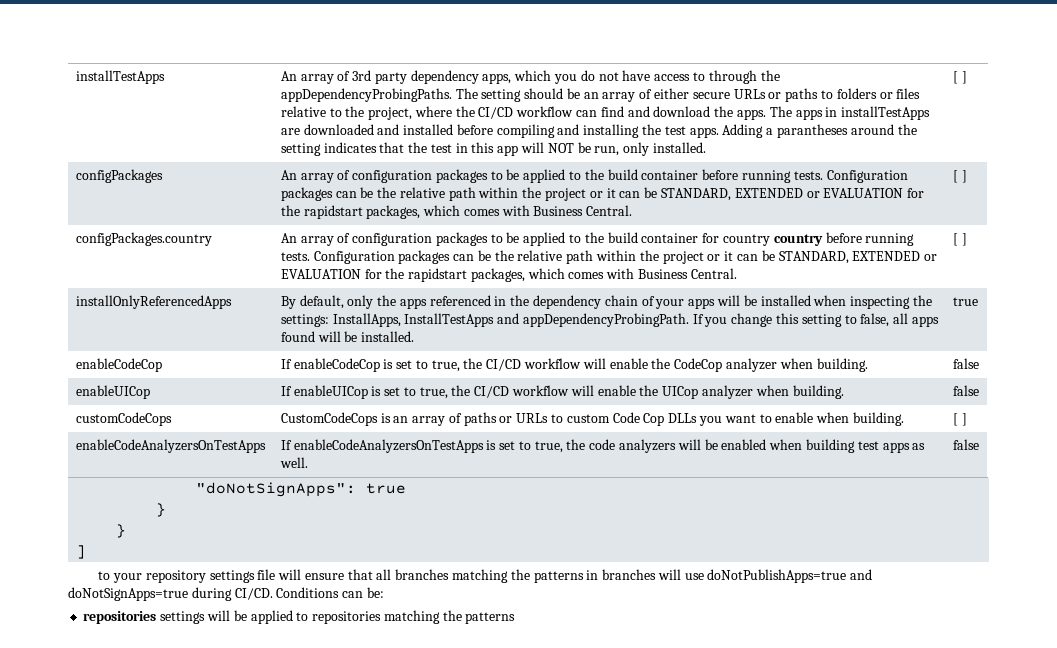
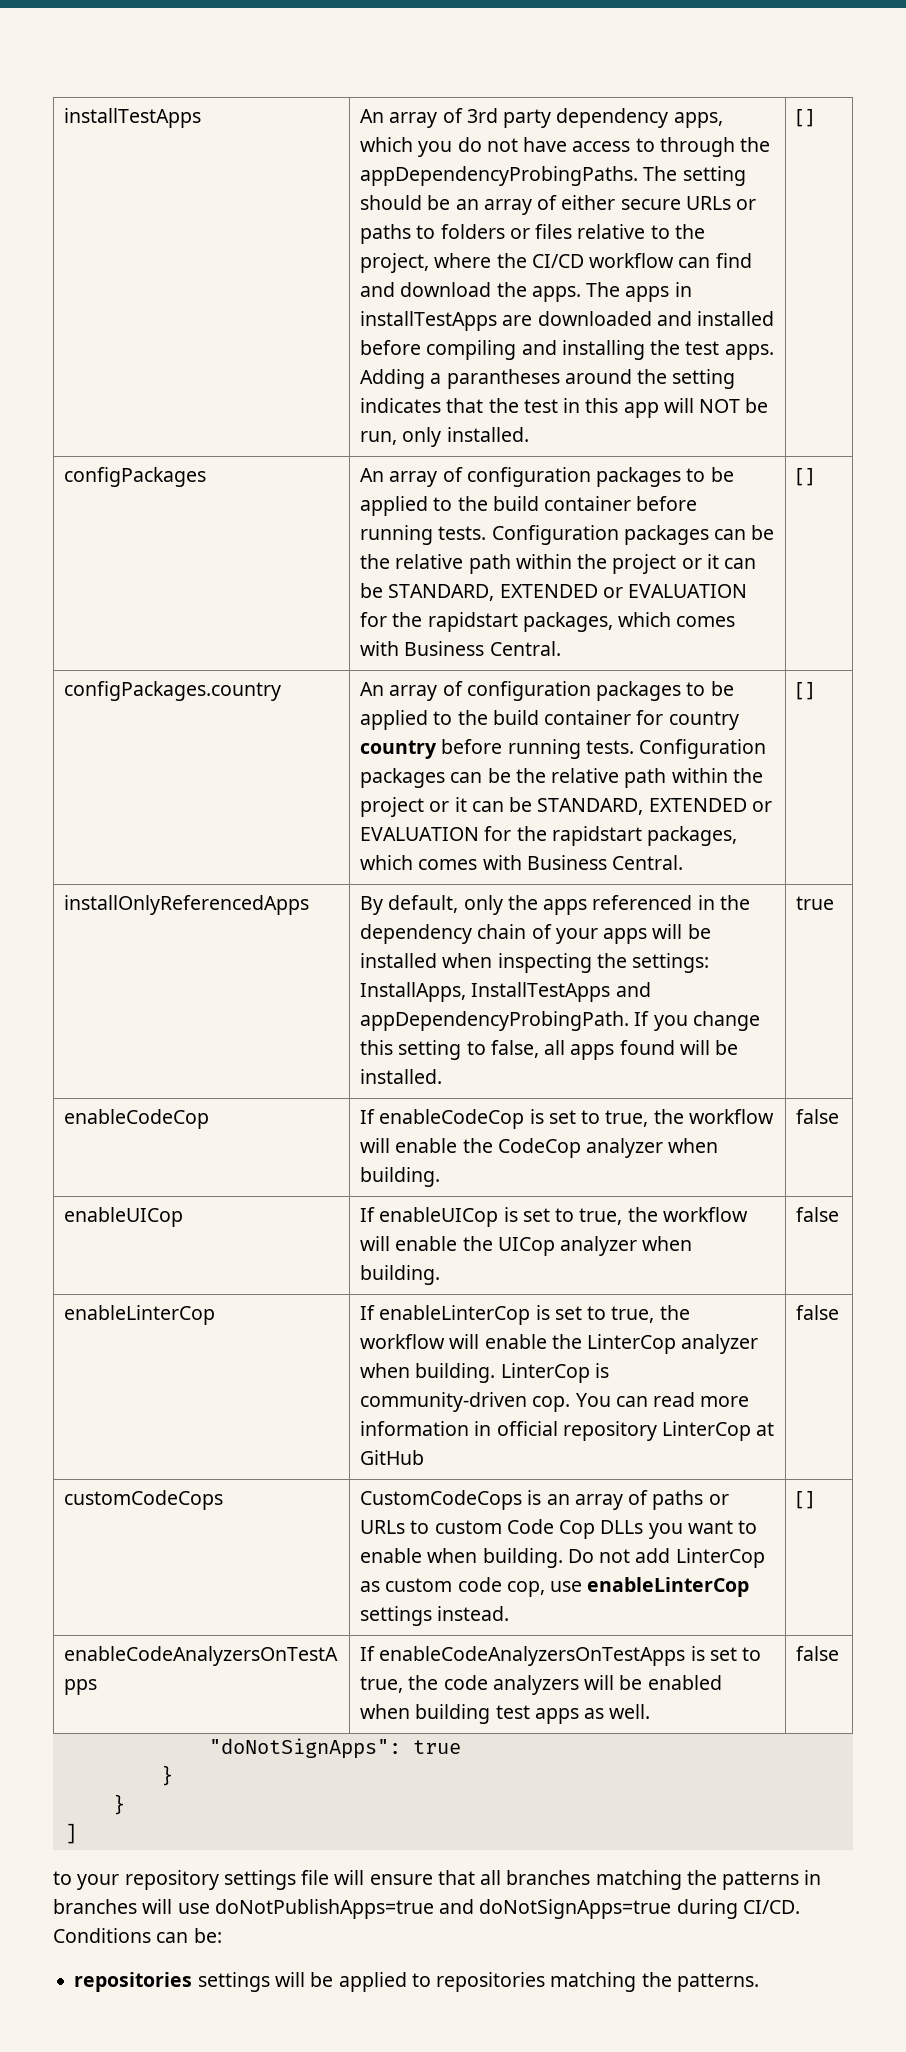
- enableCodeCop | If enableCodeCop is set to true, the CI/CD workflow will enable the CodeCop analyzer when building. | false
+ enableCodeCop | If enableCodeCop is set to true, the workflow will enable the CodeCop analyzer when building. | false
- enableUICop | If enableUICop is set to true, the CI/CD workflow will enable the UICop analyzer when building. | false
+ enableUICop | If enableUICop is set to true, the workflow will enable the UICop analyzer when building. | false
+ enableLinterCop | If enableLinterCop is set to true, the workflow will enable the LinterCop analyzer when building. LinterCop is community-driven cop. You can read more information in official repository LinterCop at GitHub | false
- customCodeCops | CustomCodeCops is an array of paths or URLs to custom Code Cop DLLs you want to enable when building. | [ ]
+ customCodeCops | CustomCodeCops is an array of paths or URLs to custom Code Cop DLLs you want to enable when building. Do not add LinterCop as custom code cop, use enableLinterCop settings instead. | [ ]
- repositories settings will be applied to repositories matching the patterns
+ repositories settings will be applied to repositories matching the patterns.

